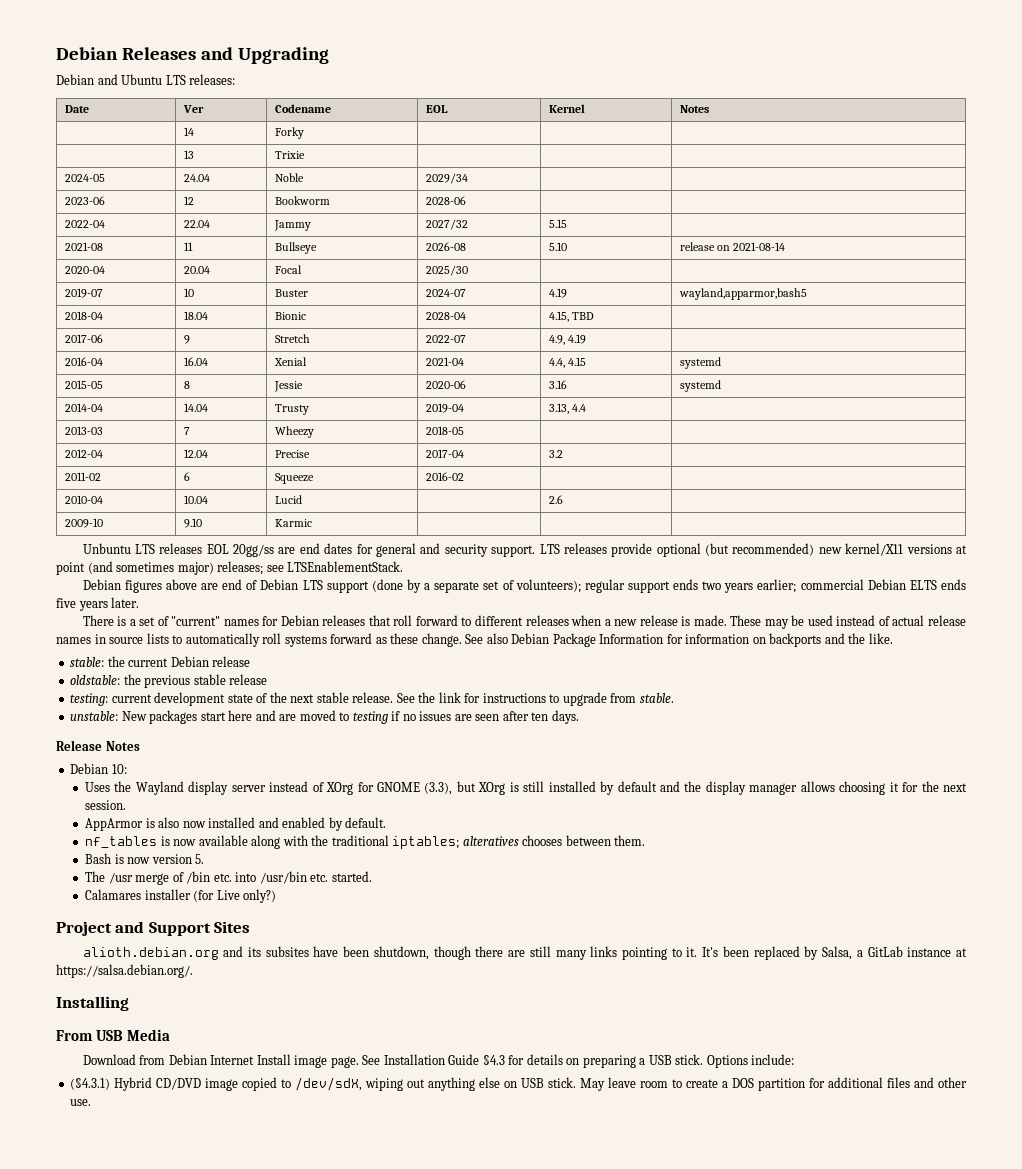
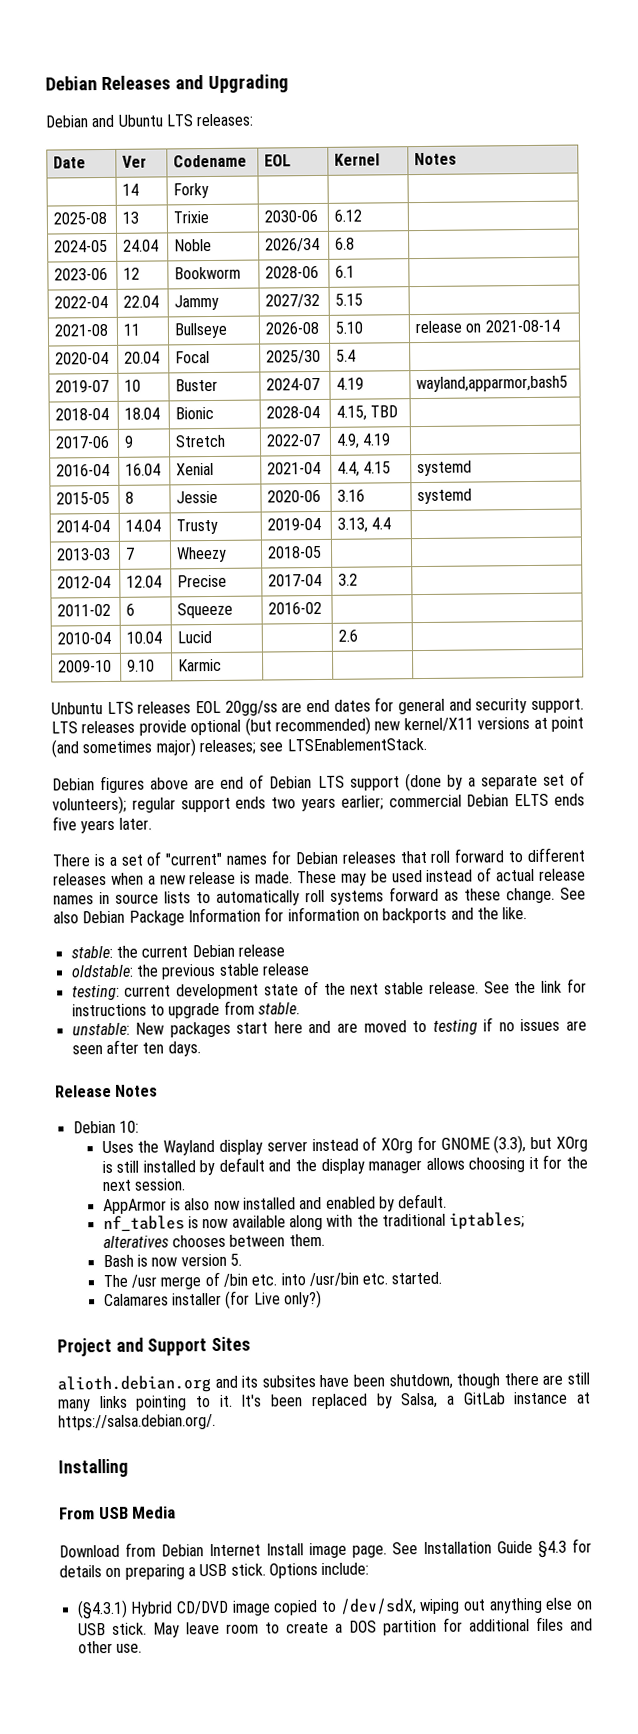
- | 13 | Trixie | | |
+ 2025-08 | 13 | Trixie | 2030-06 | 6.12 |
- 2024-05 | 24.04 | Noble | 2029/34 | |
+ 2024-05 | 24.04 | Noble | 2026/34 | 6.8 |
- 2023-06 | 12 | Bookworm | 2028-06 | |
+ 2023-06 | 12 | Bookworm | 2028-06 | 6.1 |
- 2020-04 | 20.04 | Focal | 2025/30 | |
+ 2020-04 | 20.04 | Focal | 2025/30 | 5.4 |

